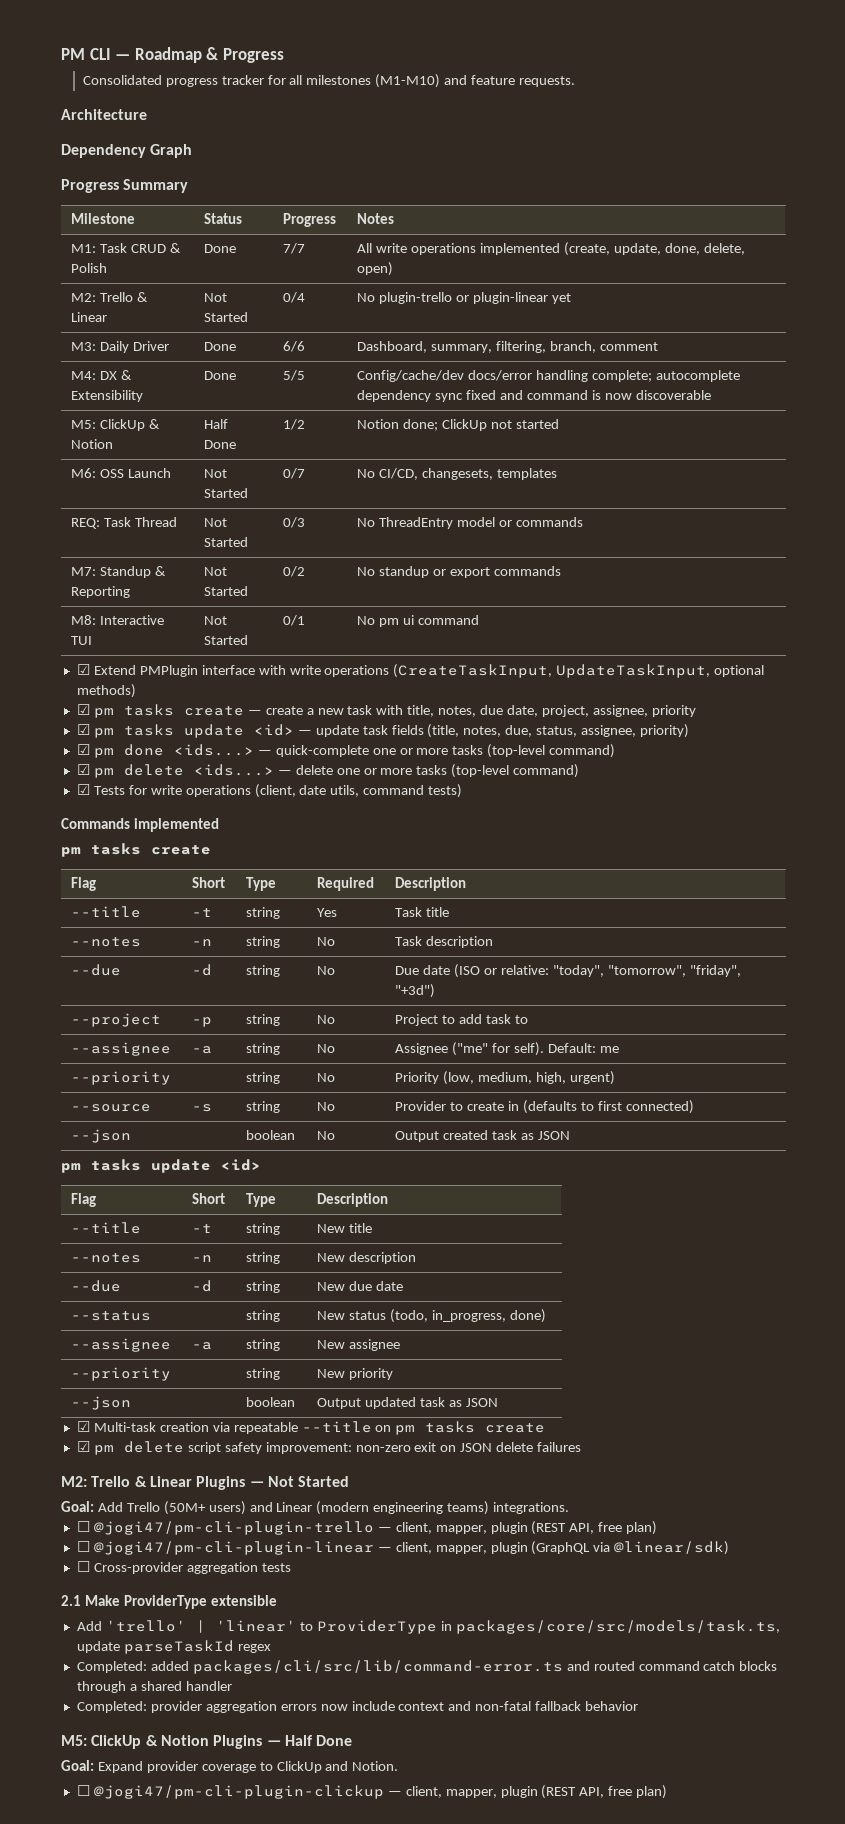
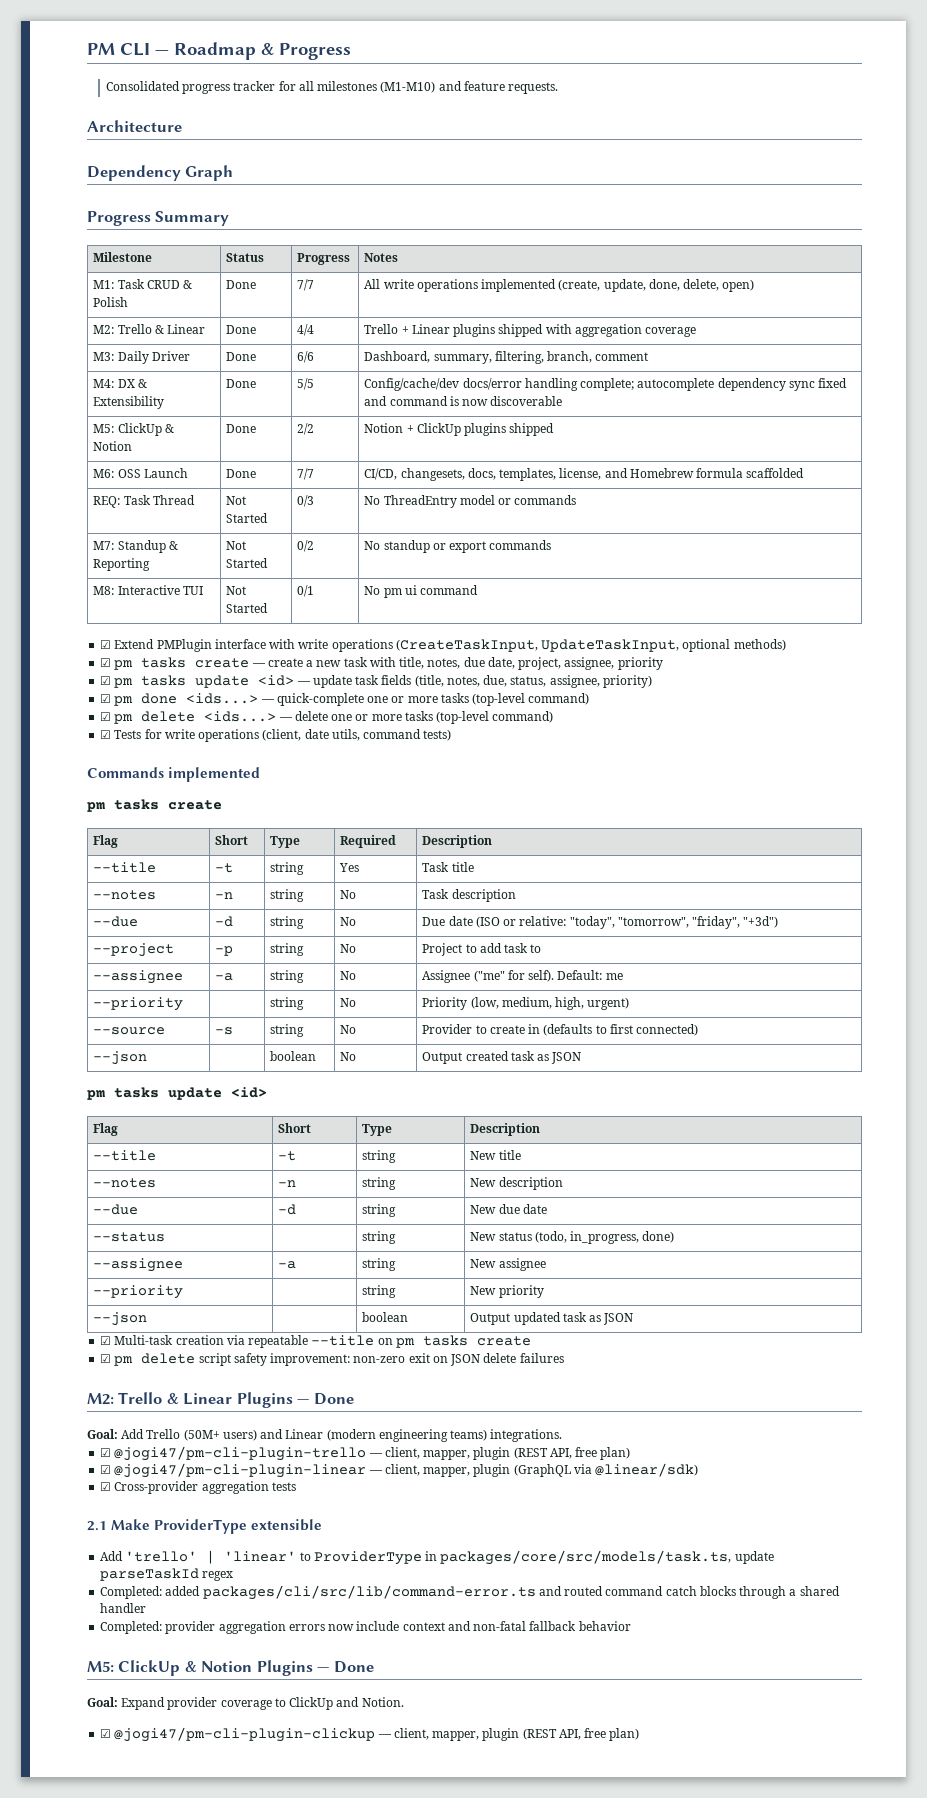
- M2: Trello & Linear | Not Started | 0/4 | No plugin-trello or plugin-linear yet
+ M2: Trello & Linear | Done | 4/4 | Trello + Linear plugins shipped with aggregation coverage
- M5: ClickUp & Notion | Half Done | 1/2 | Notion done; ClickUp not started
+ M5: ClickUp & Notion | Done | 2/2 | Notion + ClickUp plugins shipped
- M6: OSS Launch | Not Started | 0/7 | No CI/CD, changesets, templates
+ M6: OSS Launch | Done | 7/7 | CI/CD, changesets, docs, templates, license, and Homebrew formula scaffolded
- M2: Trello & Linear Plugins — Not Started
+ M2: Trello & Linear Plugins — Done
- ☐ @jogi47/pm-cli-plugin-trello — client, mapper, plugin (REST API, free plan)
+ ☑ @jogi47/pm-cli-plugin-trello — client, mapper, plugin (REST API, free plan)
- ☐ @jogi47/pm-cli-plugin-linear — client, mapper, plugin (GraphQL via @linear/sdk)
+ ☑ @jogi47/pm-cli-plugin-linear — client, mapper, plugin (GraphQL via @linear/sdk)
- ☐ Cross-provider aggregation tests
+ ☑ Cross-provider aggregation tests
- M5: ClickUp & Notion Plugins — Half Done
+ M5: ClickUp & Notion Plugins — Done
- ☐ @jogi47/pm-cli-plugin-clickup — client, mapper, plugin (REST API, free plan)
+ ☑ @jogi47/pm-cli-plugin-clickup — client, mapper, plugin (REST API, free plan)

